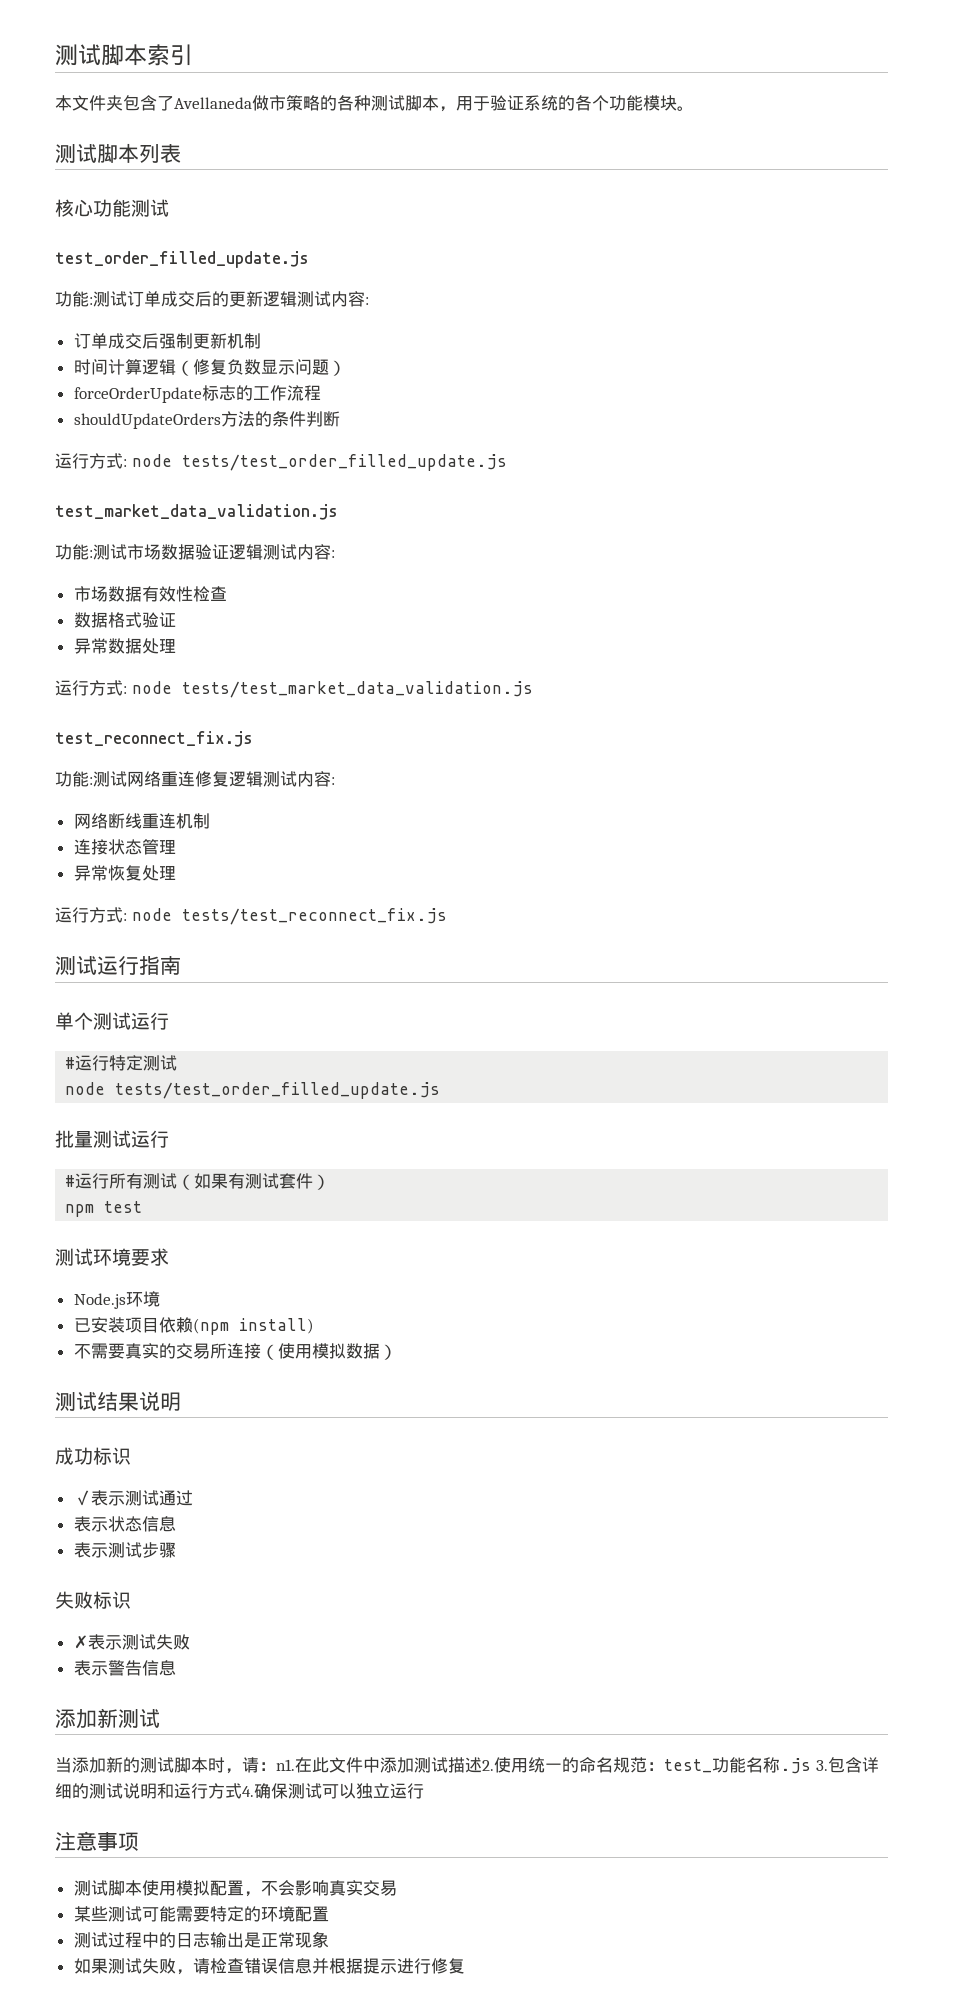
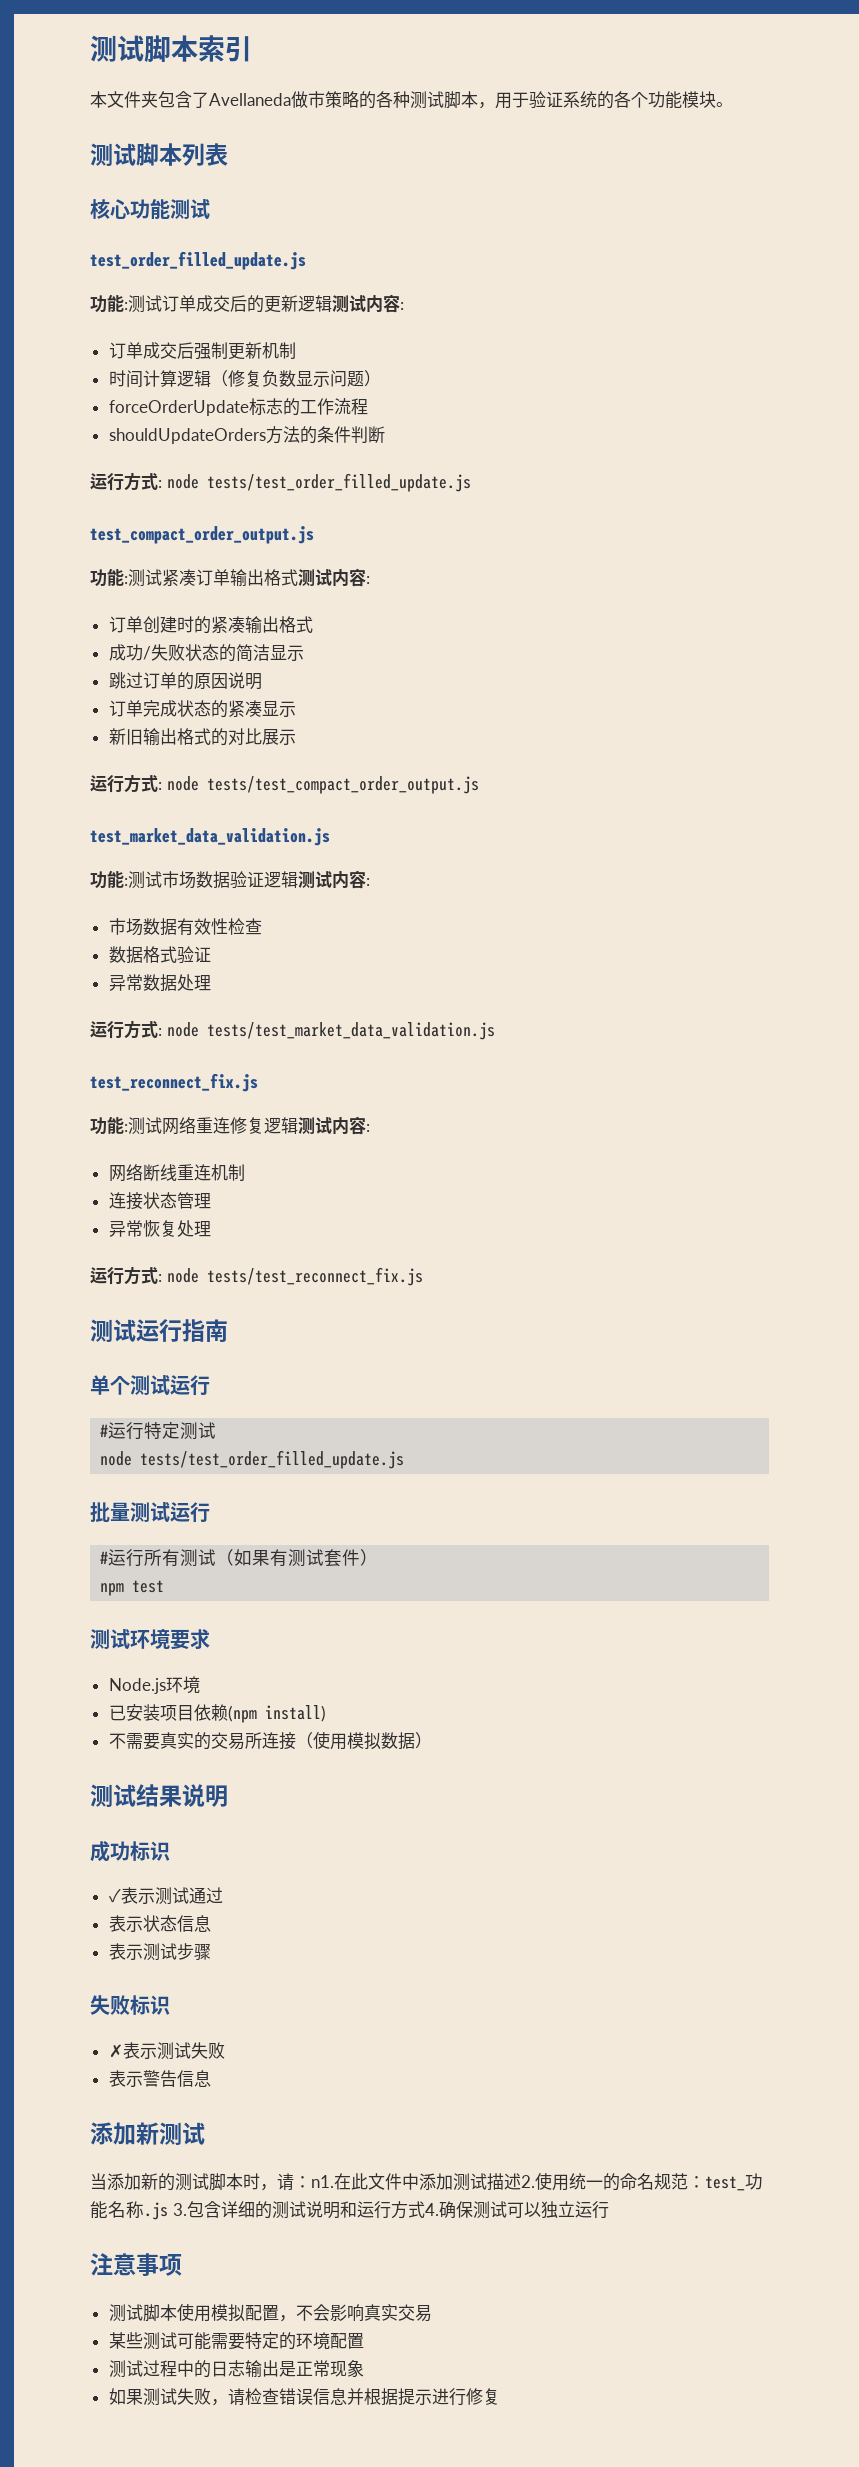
+ test_compact_order_output.js
+ 功能:测试紧凑订单输出格式测试内容:
+ 订单创建时的紧凑输出格式
+ 成功/失败状态的简洁显示
+ 跳过订单的原因说明
+ 订单完成状态的紧凑显示
+ 新旧输出格式的对比展示
+ 运行方式: node tests/test_compact_order_output.js

